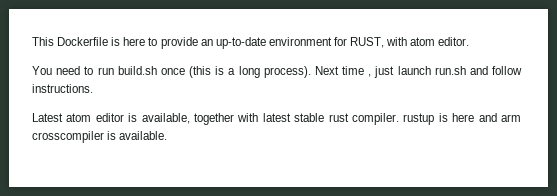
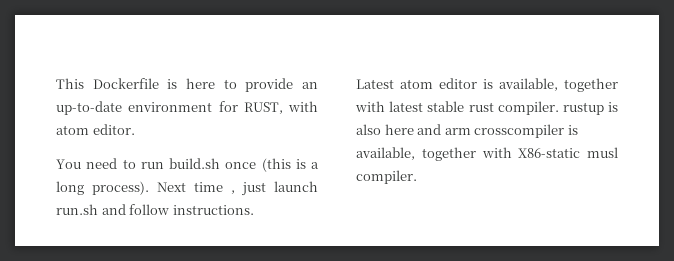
- Latest atom editor is available, together with latest stable rust compiler. rustup is here and arm crosscompiler is available.
+ Latest atom editor is available, together with latest stable rust compiler. rustup is also here and arm crosscompiler is available, together with X86-static musl compiler.

